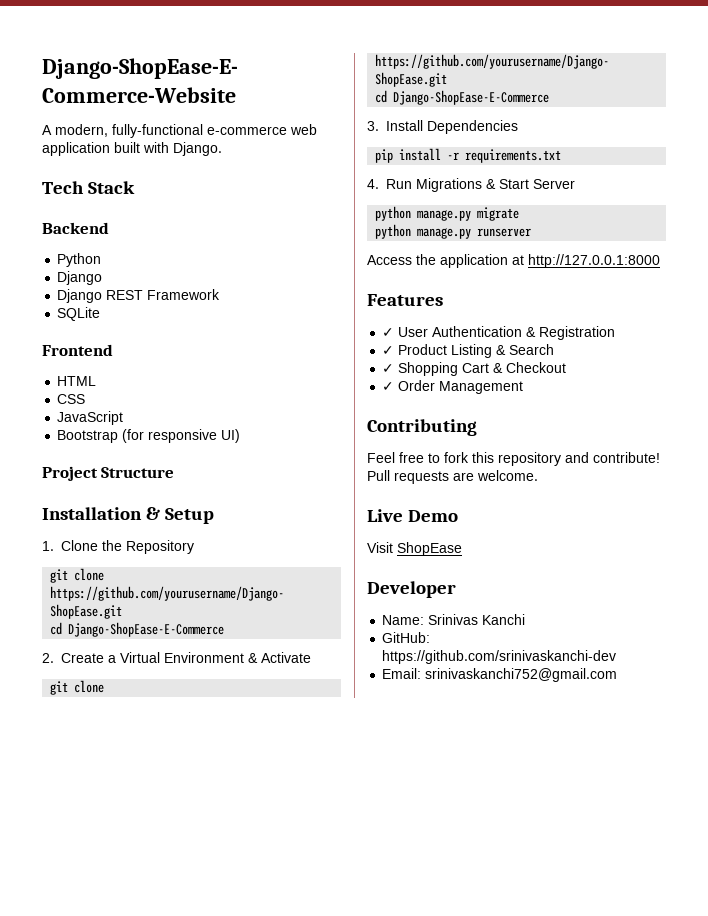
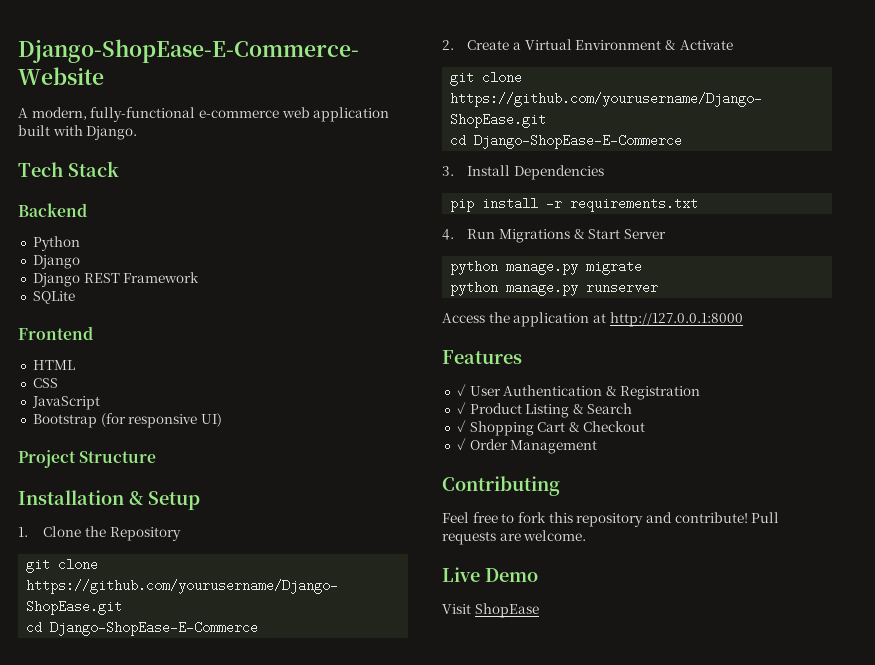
- Developer
- Name: Srinivas Kanchi
- GitHub: https://github.com/srinivaskanchi-dev
- Email: srinivaskanchi752@gmail.com

